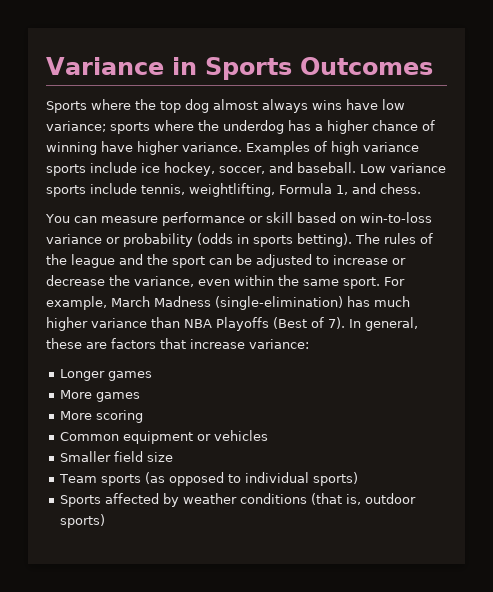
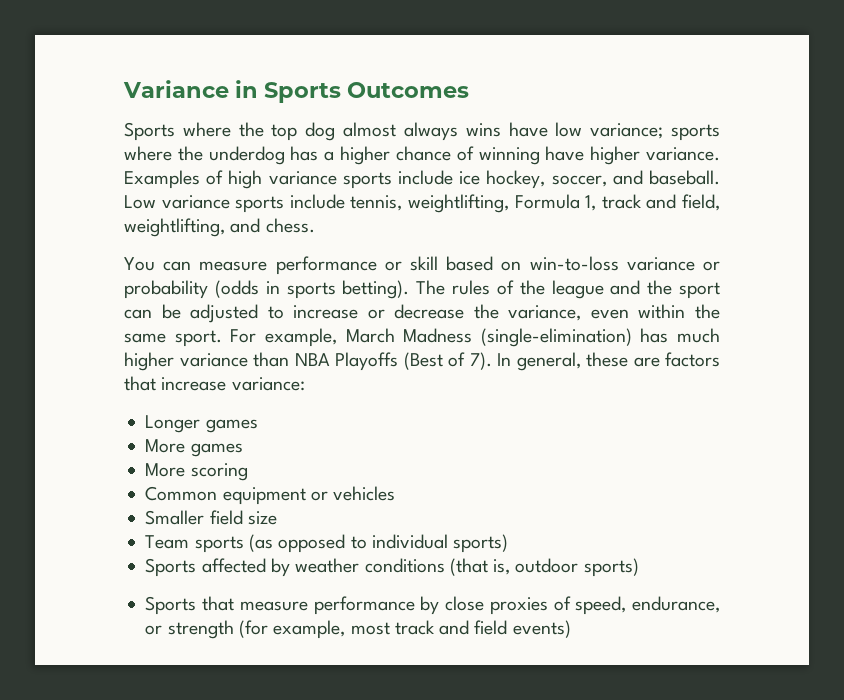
- Low variance sports include tennis, weightlifting, Formula 1, and chess.
+ Low variance sports include tennis, weightlifting, Formula 1, track and field, weightlifting, and chess.
+ Sports that measure performance by close proxies of speed, endurance, or strength (for example, most track and field events)

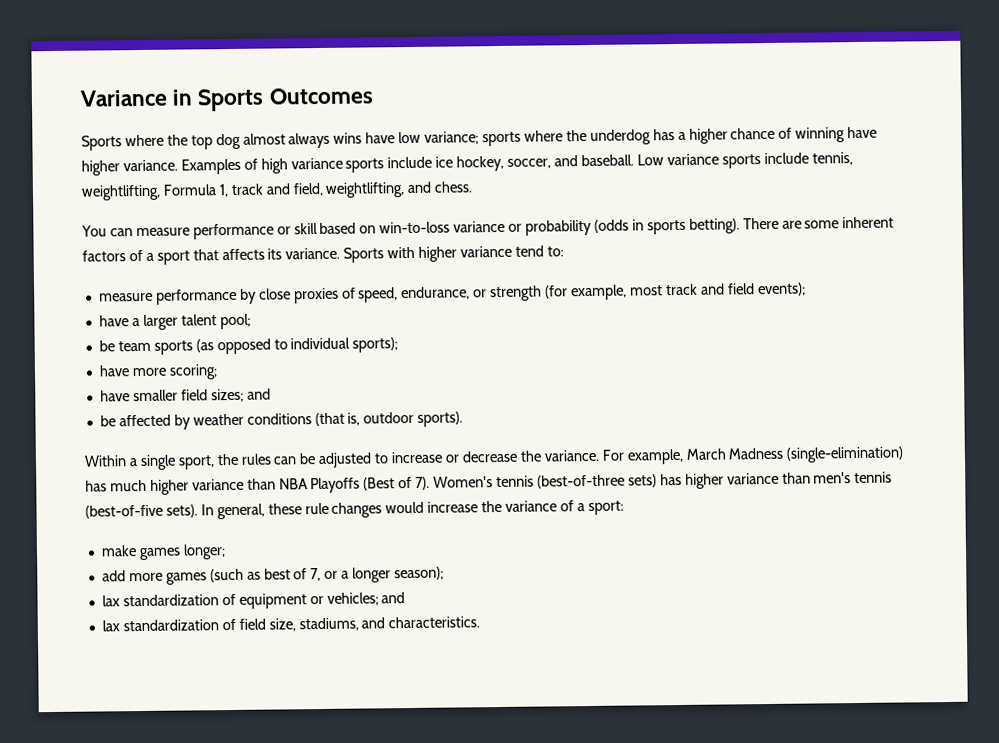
- The rules of the league and the sport can be adjusted to increase or decrease the variance, even within the same sport. For example, March Madness (single-elimination) has much higher variance than NBA Playoffs (Best of 7). In general, these are factors that increase variance:
- Longer games
- More games
- More scoring
- Common equipment or vehicles
- Smaller field size
- Team sports (as opposed to individual sports)
- Sports affected by weather conditions (that is, outdoor sports)
- Sports that measure performance by close proxies of speed, endurance, or strength (for example, most track and field events)
+ There are some inherent factors of a sport that affects its variance. Sports with higher variance tend to:
+ measure performance by close proxies of speed, endurance, or strength (for example, most track and field events);
+ have a larger talent pool;
+ be team sports (as opposed to individual sports);
+ have more scoring;
+ have smaller field sizes; and
+ be affected by weather conditions (that is, outdoor sports).
+ Within a single sport, the rules can be adjusted to increase or decrease the variance. For example, March Madness (single-elimination) has much higher variance than NBA Playoffs (Best of 7). Women's tennis (best-of-three sets) has higher variance than men's tennis (best-of-five sets). In general, these rule changes would increase the variance of a sport:
+ make games longer;
+ add more games (such as best of 7, or a longer season);
+ lax standardization of equipment or vehicles; and
+ lax standardization of field size, stadiums, and characteristics.

